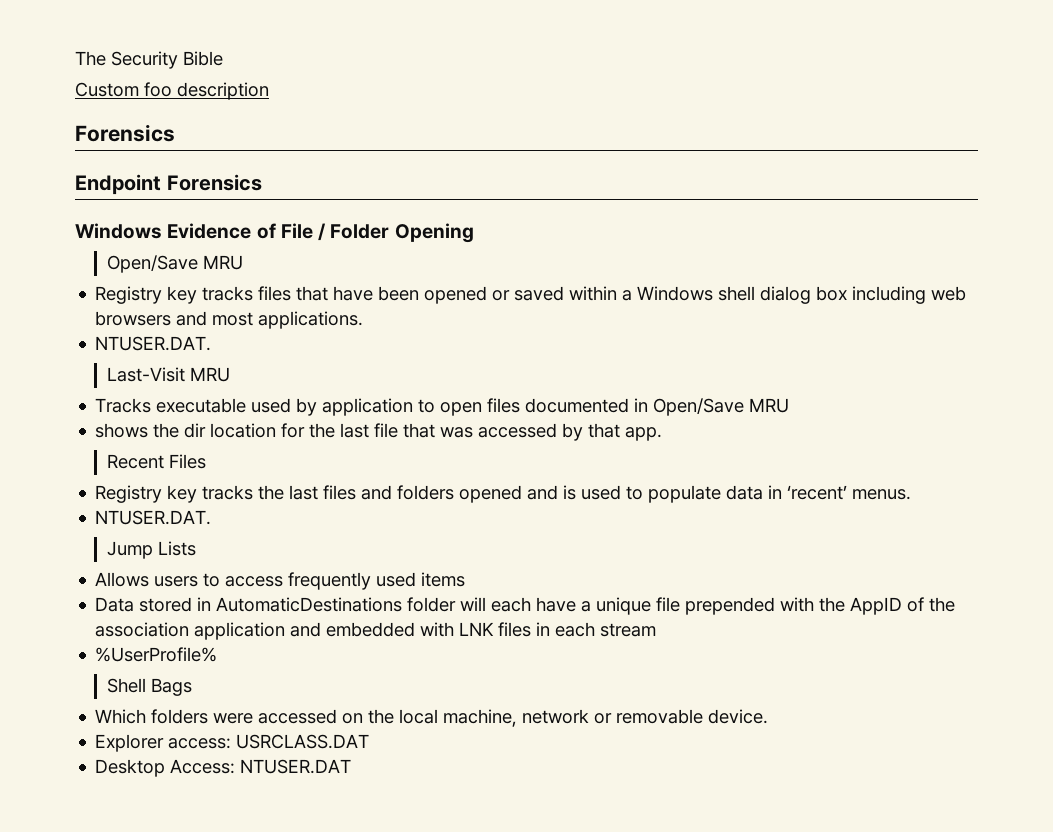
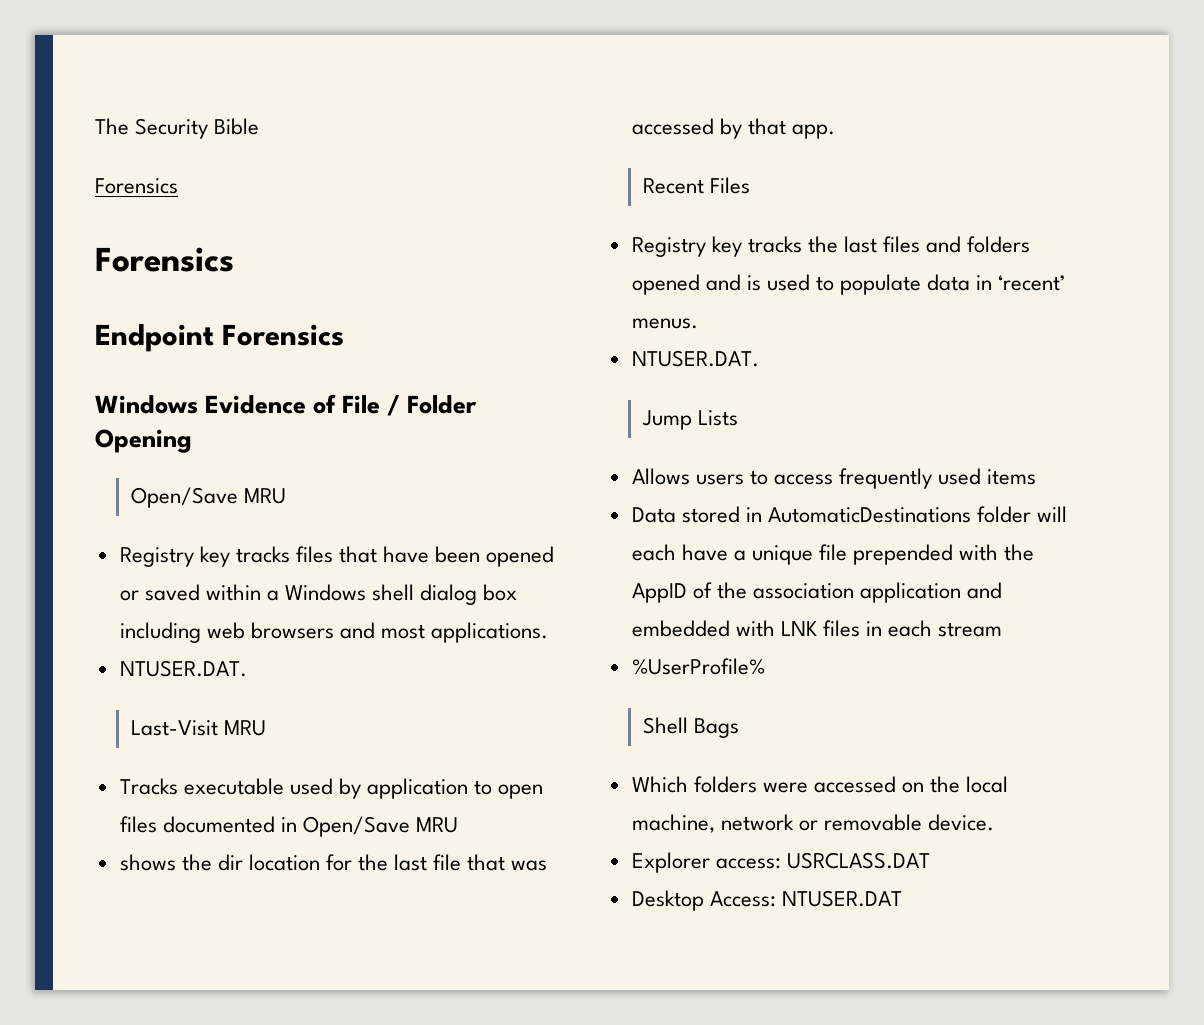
  The Security Bible
- Custom foo description
+ Forensics

